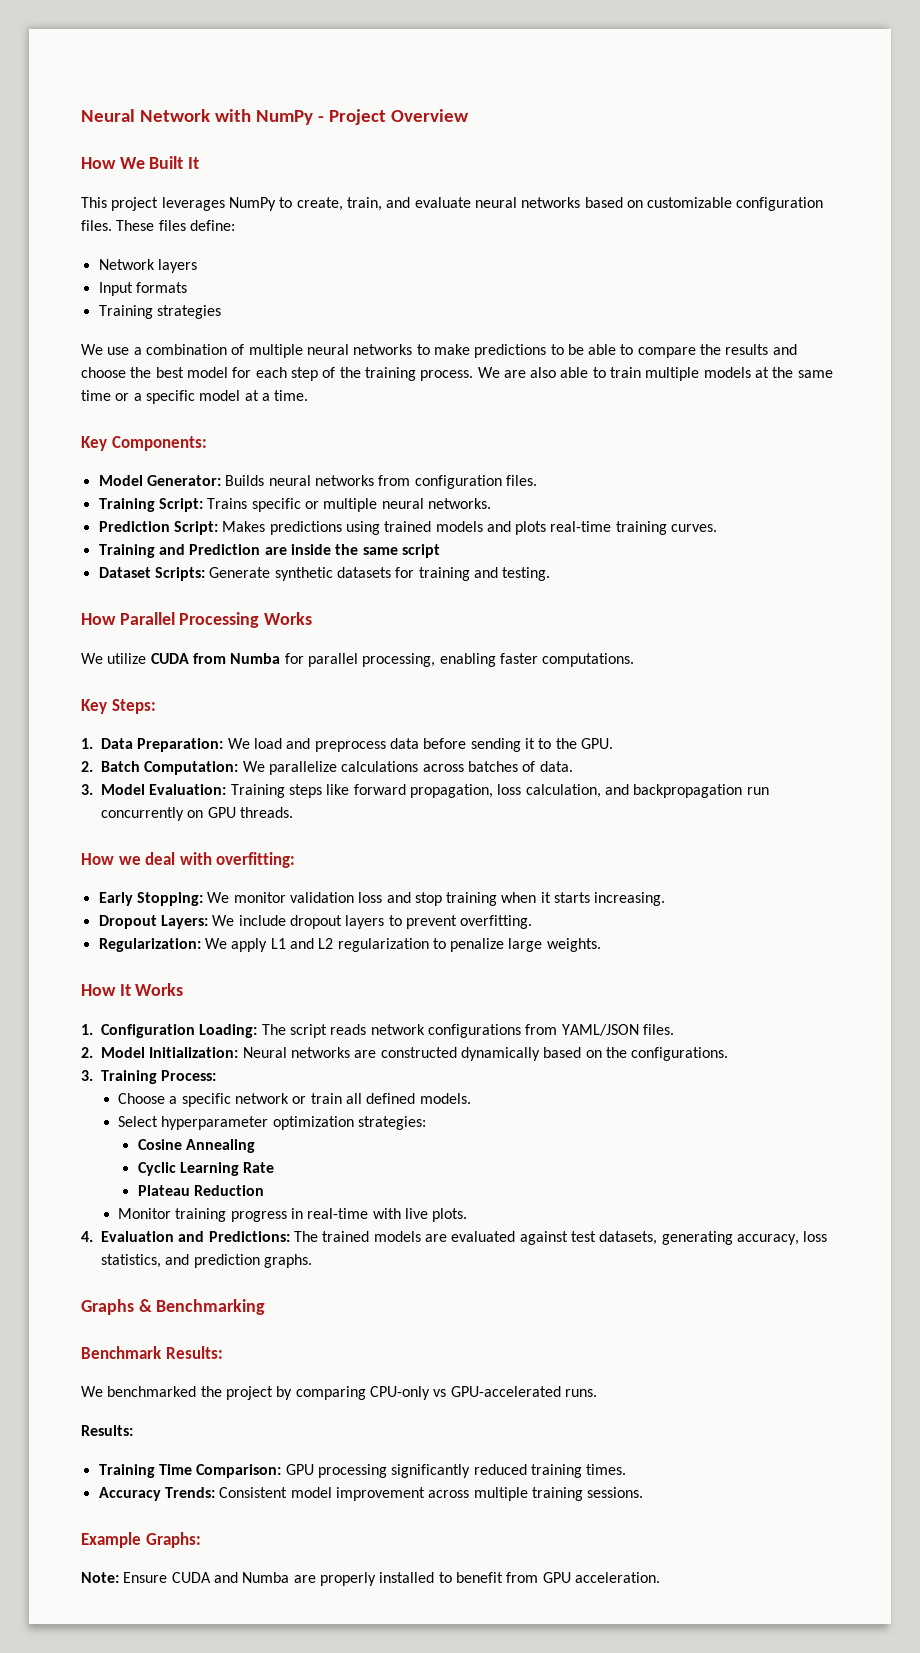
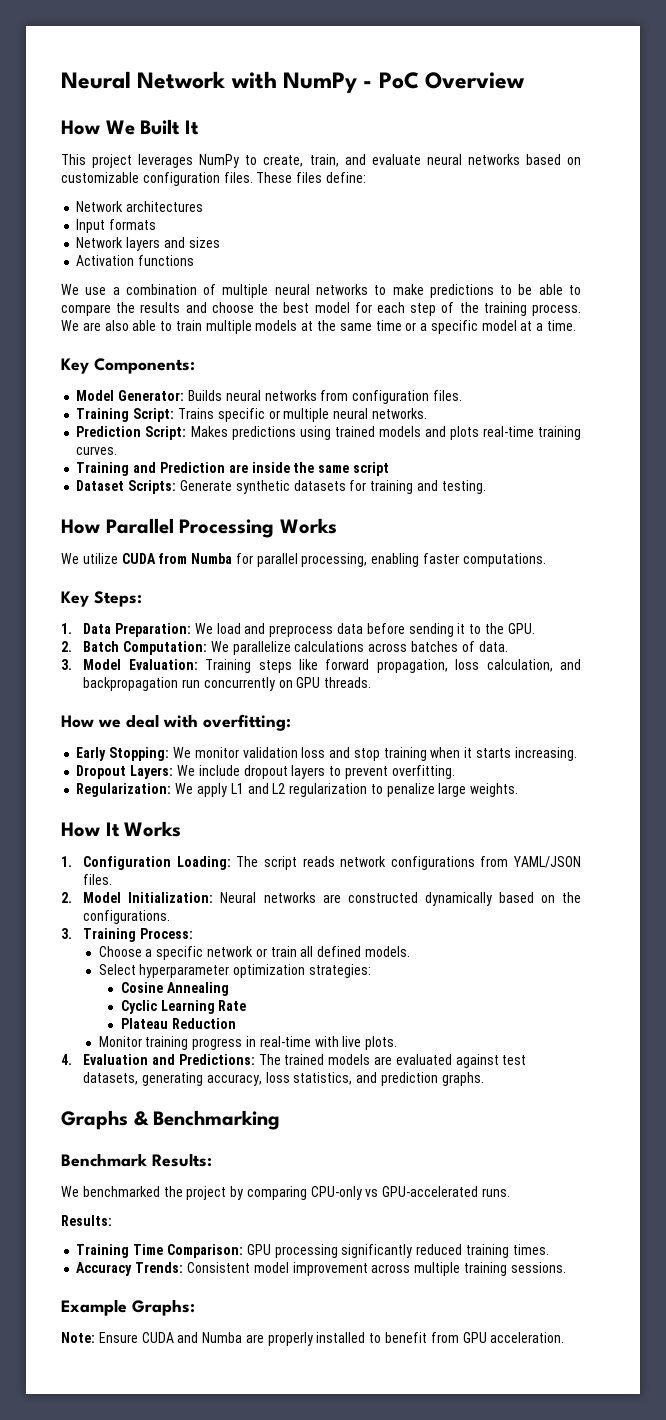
- Neural Network with NumPy - Project Overview
+ Neural Network with NumPy - PoC Overview
- Network layers
+ Network architectures
- Training strategies
+ Network layers and sizes
+ Activation functions

